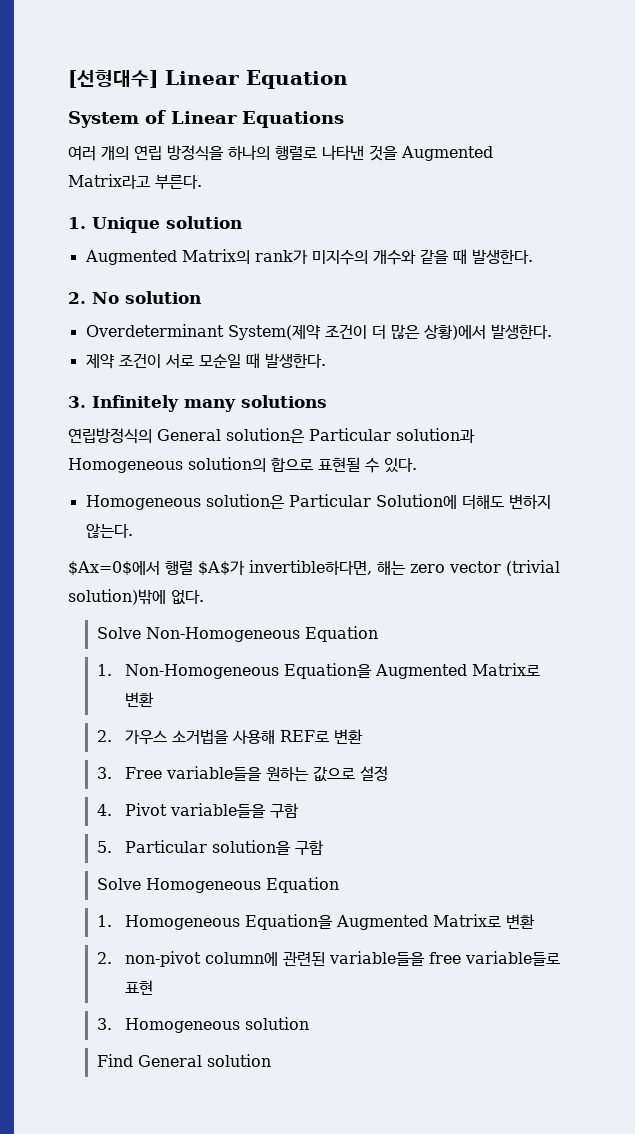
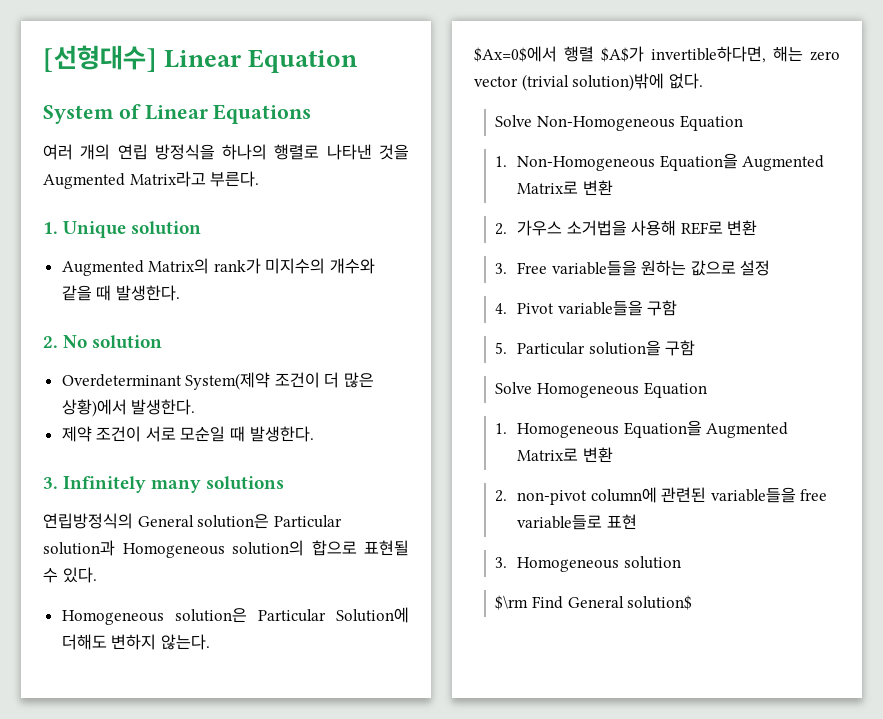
- Find General solution
+ $\rm Find General solution$

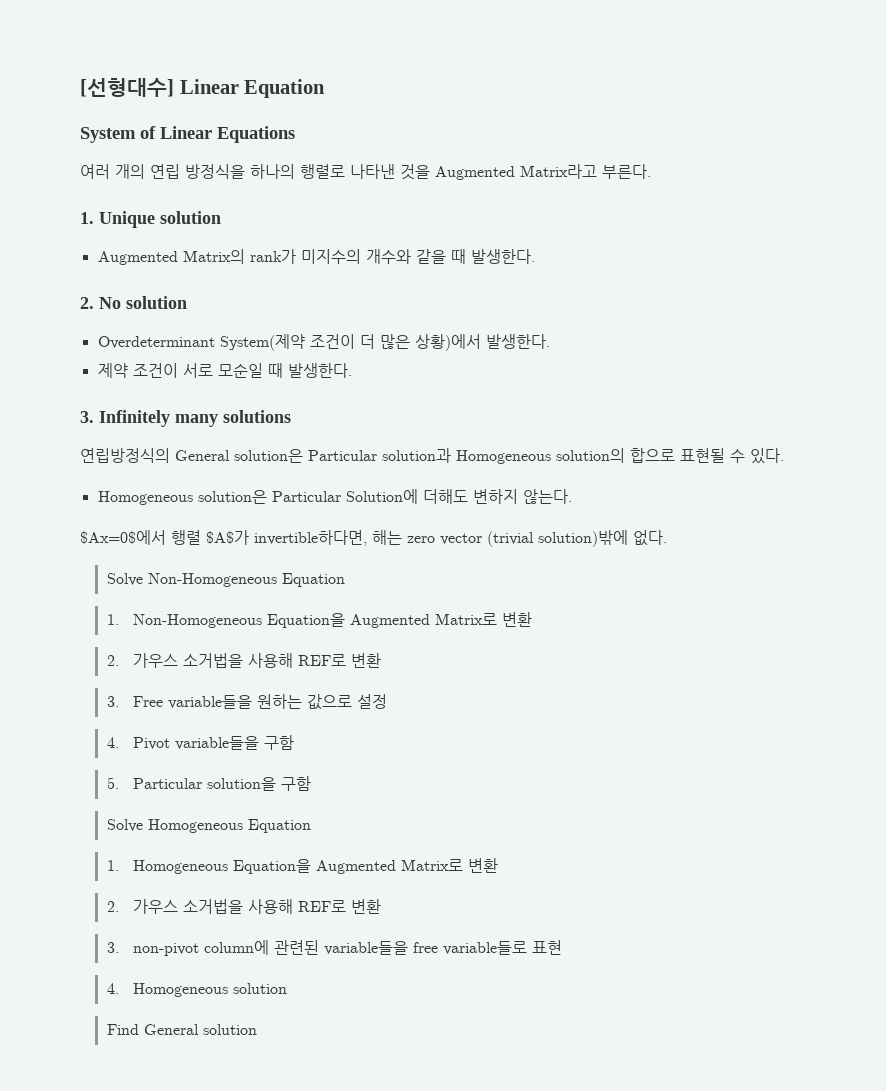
  1. Homogeneous Equation을 Augmented Matrix로 변환
- 2. non-pivot column에 관련된 variable들을 free variable들로 표현
+ 2. 가우스 소거법을 사용해 REF로 변환
+ 3. non-pivot column에 관련된 variable들을 free variable들로 표현
- 3. Homogeneous solution
+ 4. Homogeneous solution
- $\rm Find General solution$
+ Find General solution

